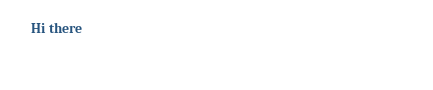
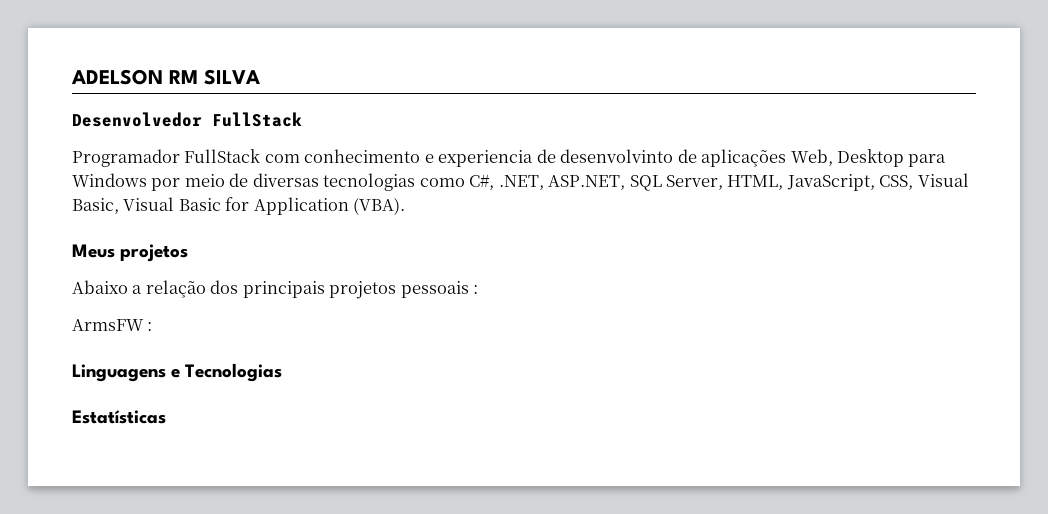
- Hi there
+ ADELSON RM SILVA
+ Desenvolvedor FullStack
+ Programador FullStack com conhecimento e experiencia de desenvolvinto de aplicações Web, Desktop para Windows por meio de diversas tecnologias como C#, .NET, ASP.NET, SQL Server, HTML, JavaScript, CSS, Visual Basic, Visual Basic for Application (VBA).
+ Meus projetos
+ Abaixo a relação dos principais projetos pessoais :
+ ArmsFW :
+ Linguagens e Tecnologias
+ Estatísticas

